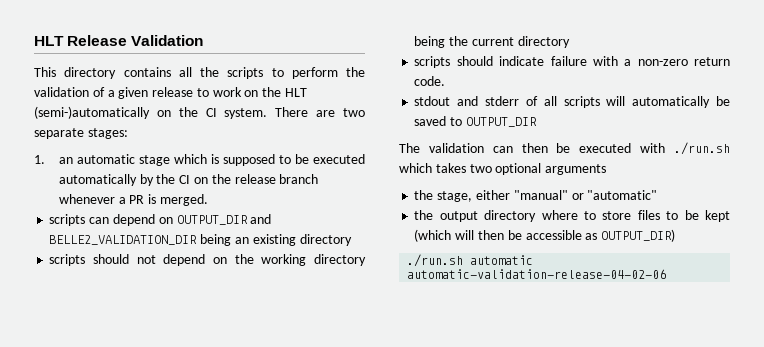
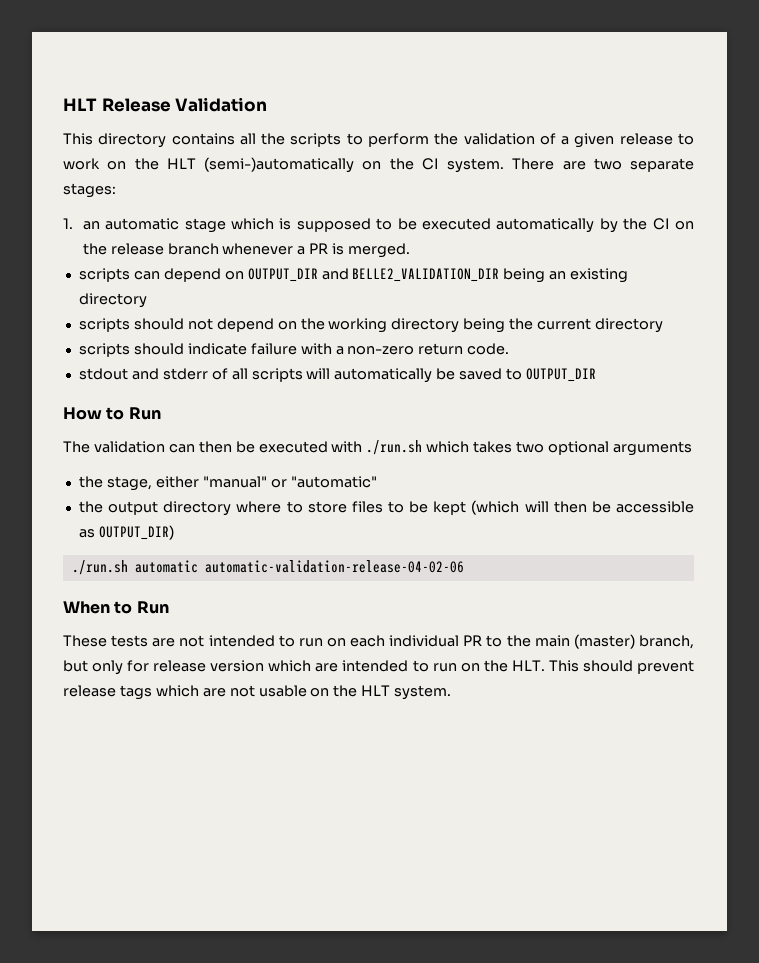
+ How to Run
+ When to Run
+ These tests are not intended to run on each individual PR to the main (master) branch, but only for release version which are intended to run on the HLT. This should prevent release tags which are not usable on the HLT system.

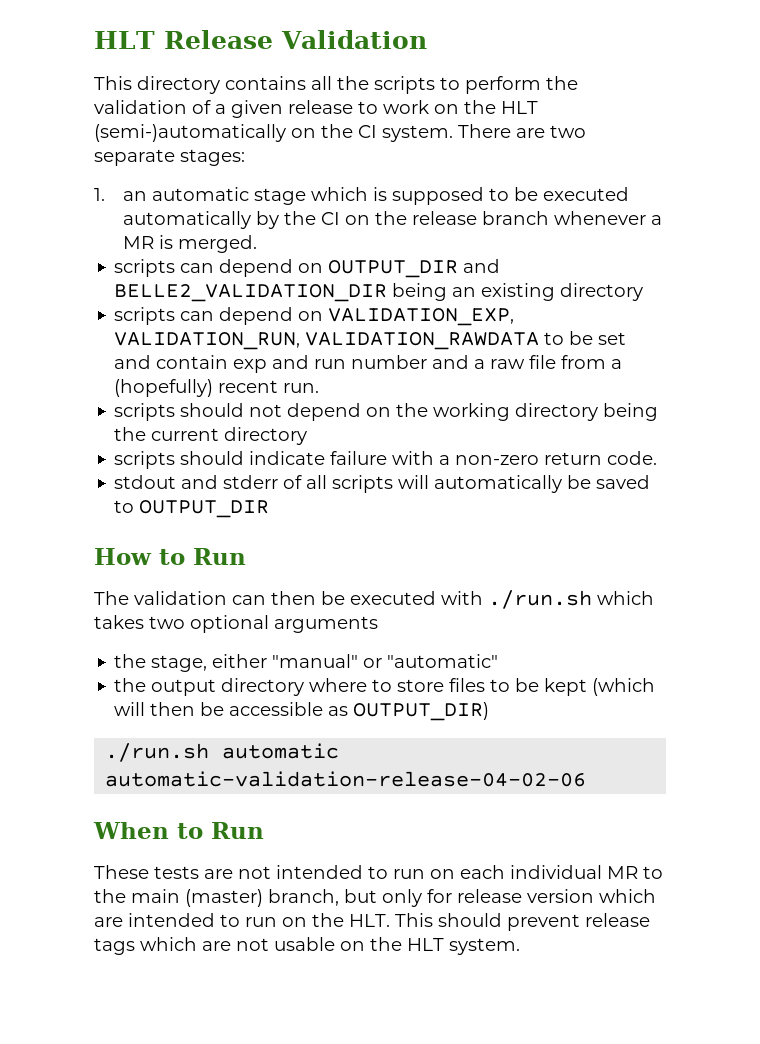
- 1. an automatic stage which is supposed to be executed automatically by the CI on the release branch whenever a PR is merged.
+ 1. an automatic stage which is supposed to be executed automatically by the CI on the release branch whenever a MR is merged.
+ scripts can depend on VALIDATION_EXP, VALIDATION_RUN, VALIDATION_RAWDATA to be set and contain exp and run number and a raw file from a (hopefully) recent run.
- These tests are not intended to run on each individual PR to the main (master) branch, but only for release version which are intended to run on the HLT. This should prevent release tags which are not usable on the HLT system.
+ These tests are not intended to run on each individual MR to the main (master) branch, but only for release version which are intended to run on the HLT. This should prevent release tags which are not usable on the HLT system.

